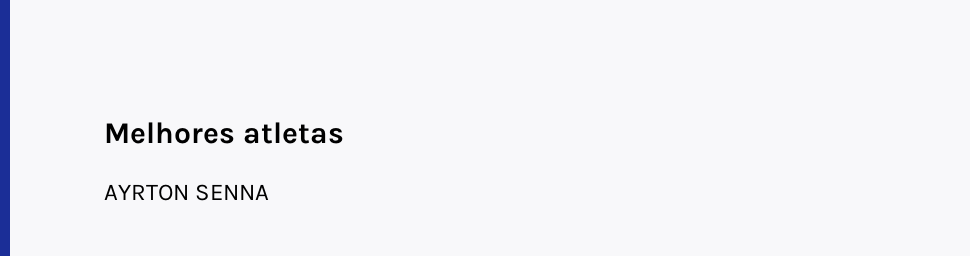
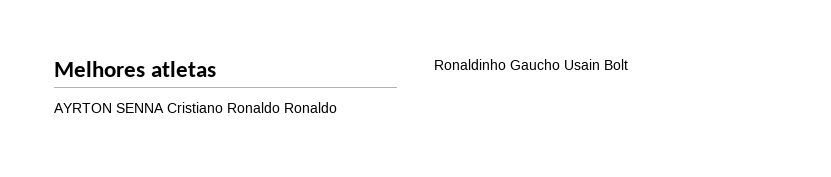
- AYRTON SENNA
+ AYRTON SENNA Cristiano Ronaldo Ronaldo Ronaldinho Gaucho Usain Bolt

